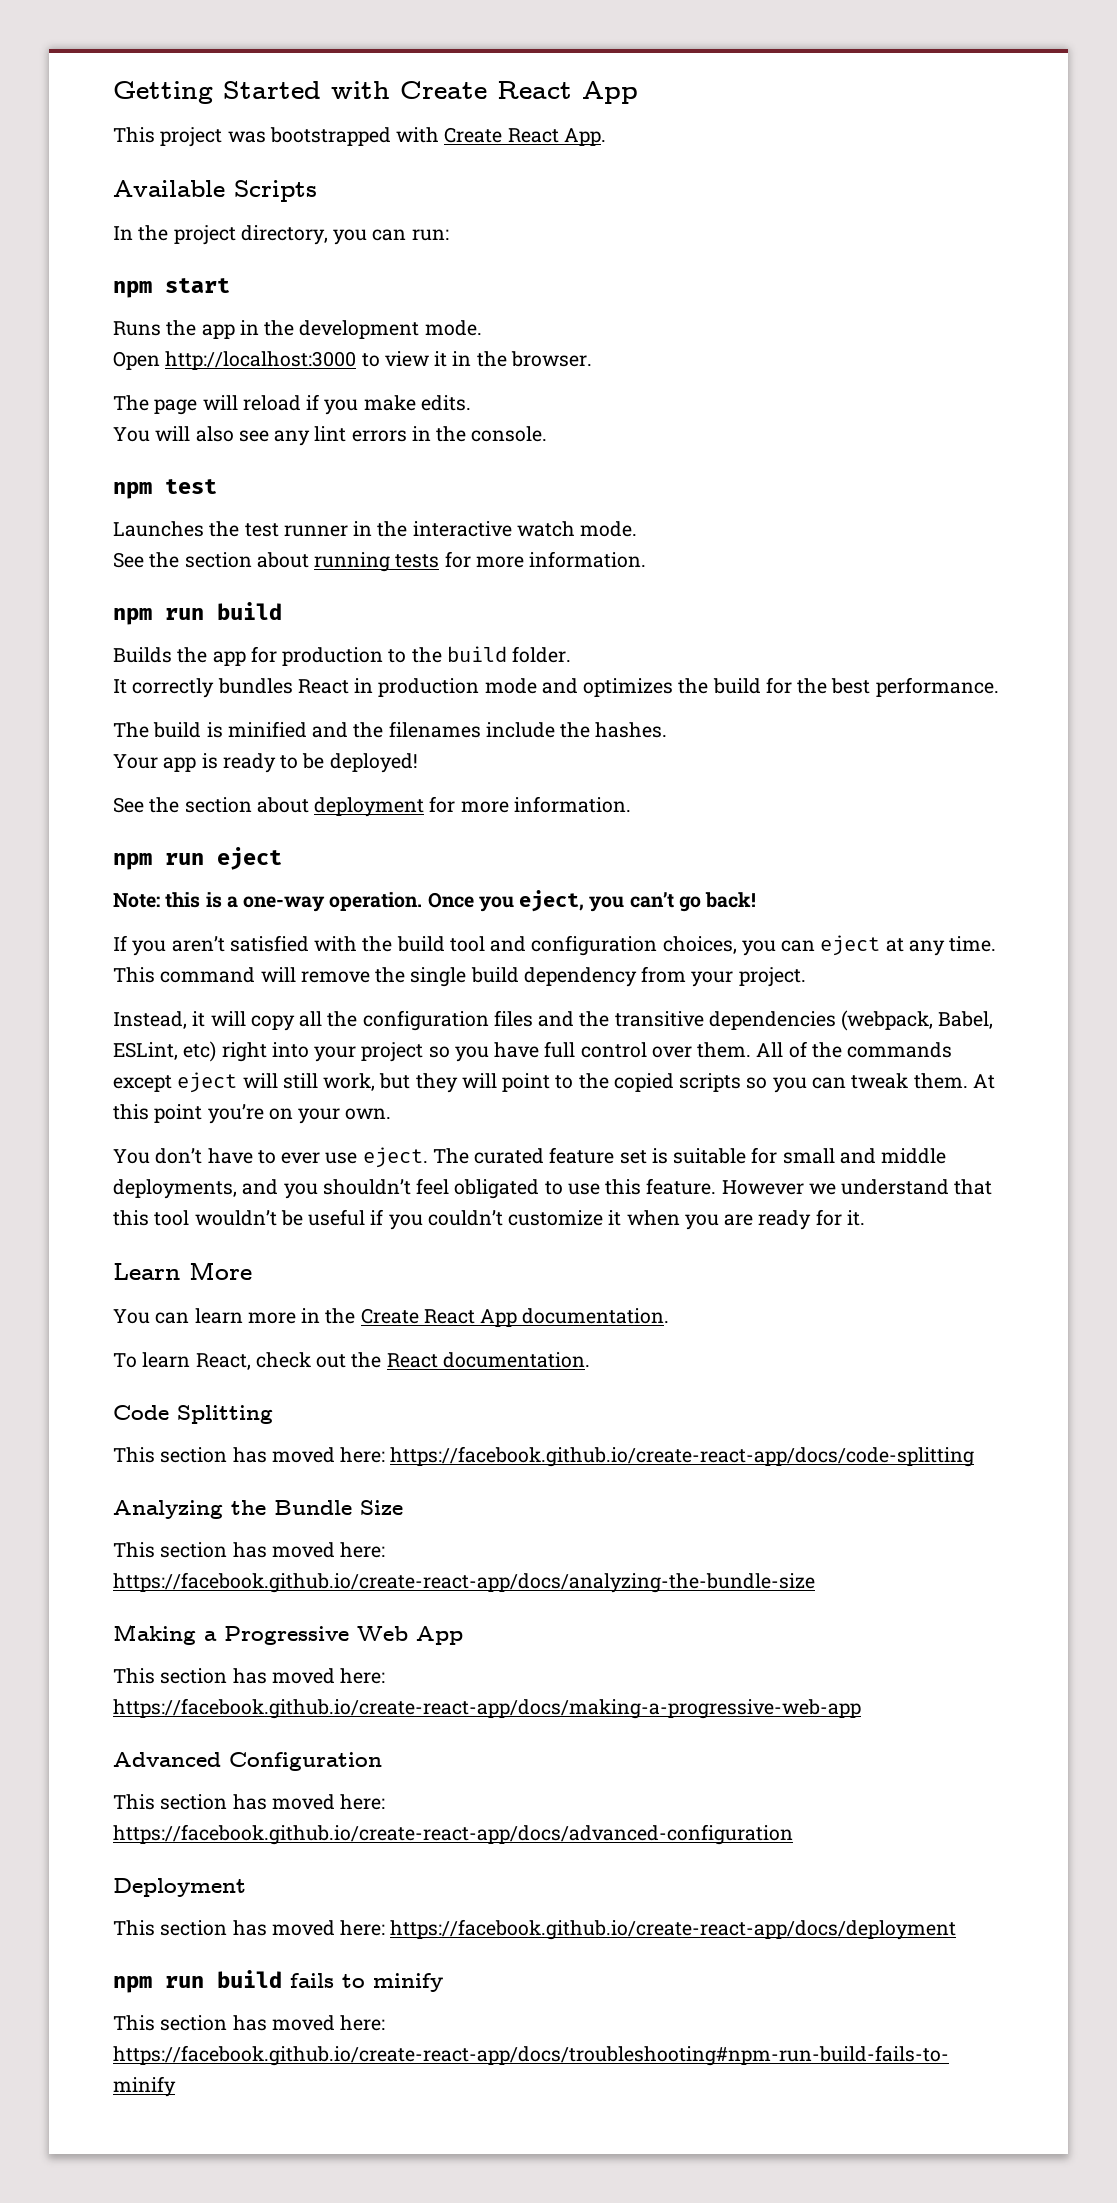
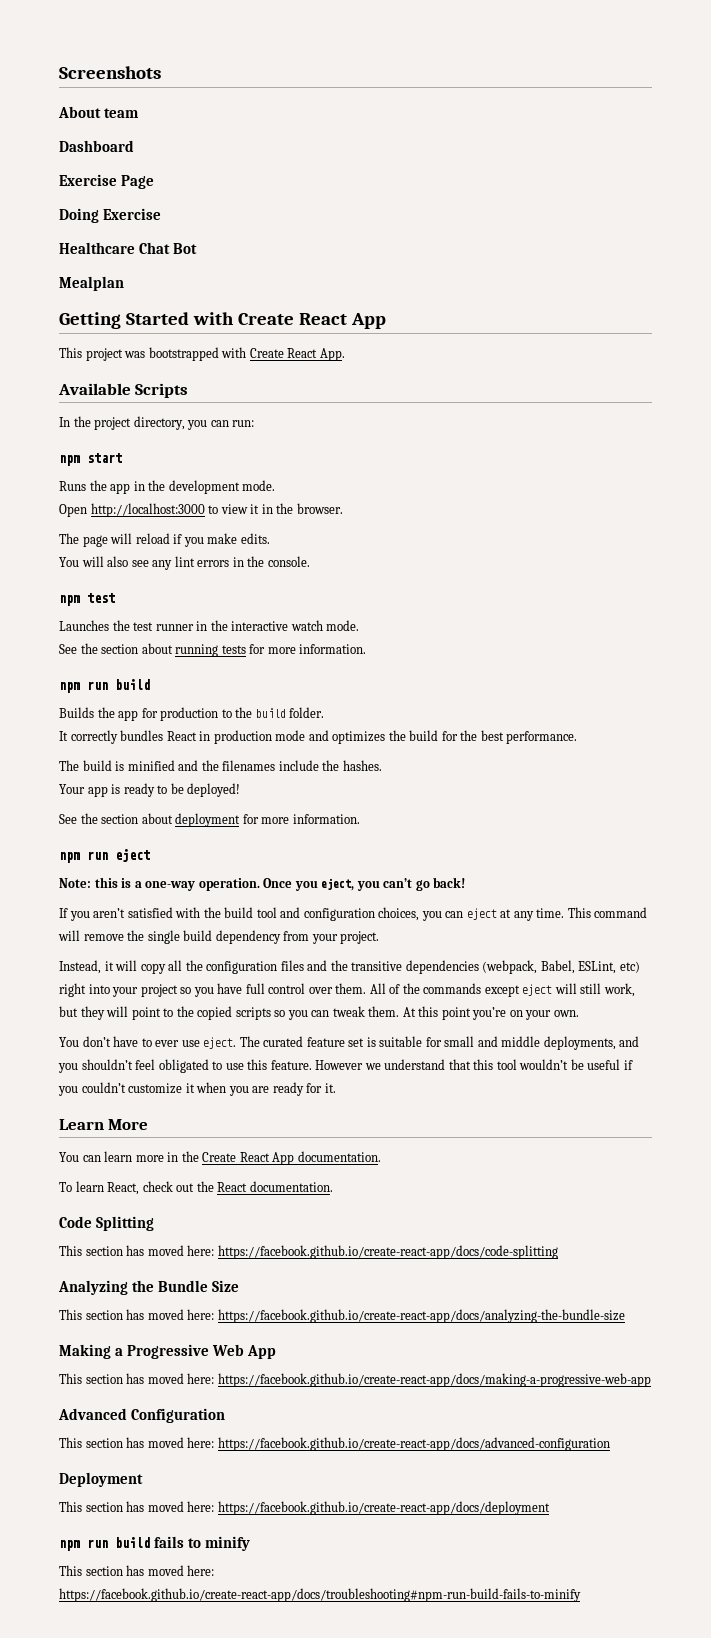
+ Screenshots
+ About team
+ Dashboard
+ Exercise Page
+ Doing Exercise
+ Healthcare Chat Bot
+ Mealplan

